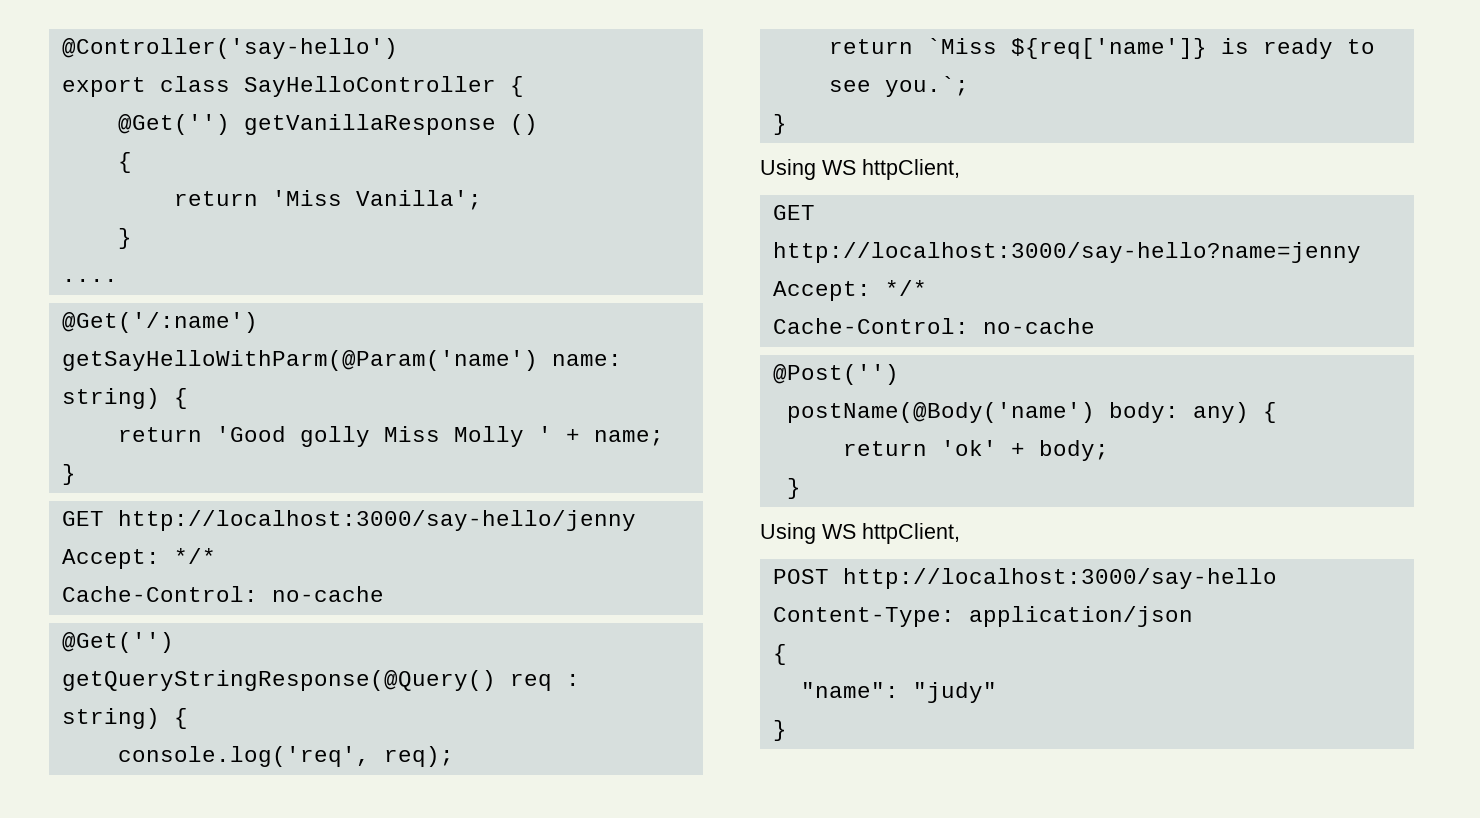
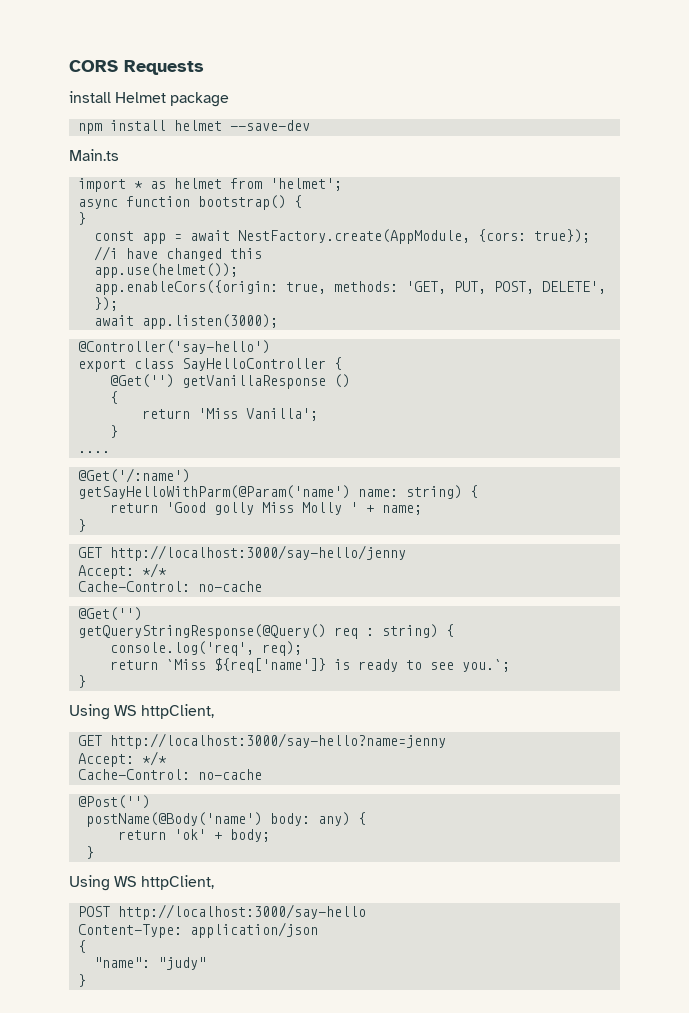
+ CORS Requests
+ install Helmet package
+ npm install helmet --save-dev
+ Main.ts
+ import * as helmet from 'helmet';
+ async function bootstrap() {
+ }
+ const app = await NestFactory.create(AppModule, {cors: true}); //i have changed this
+ app.use(helmet());
+ app.enableCors({origin: true, methods: 'GET, PUT, POST, DELETE', });
+ await app.listen(3000);

